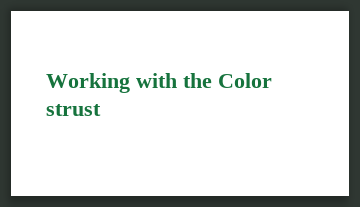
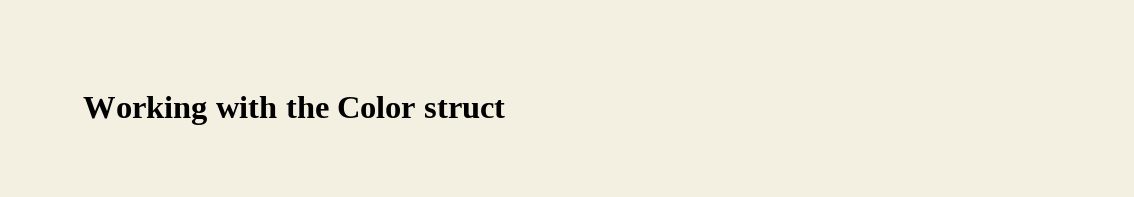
- Working with the Color strust
+ Working with the Color struct

